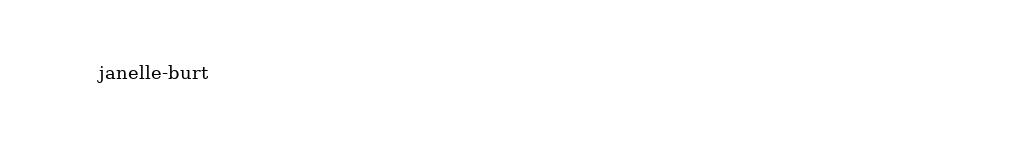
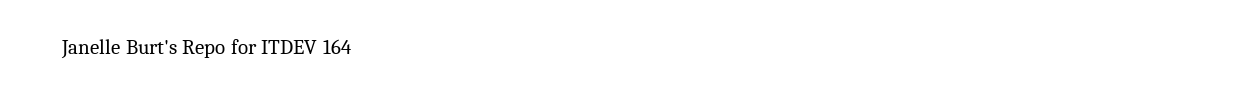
- janelle-burt
+ Janelle Burt's Repo for ITDEV 164

